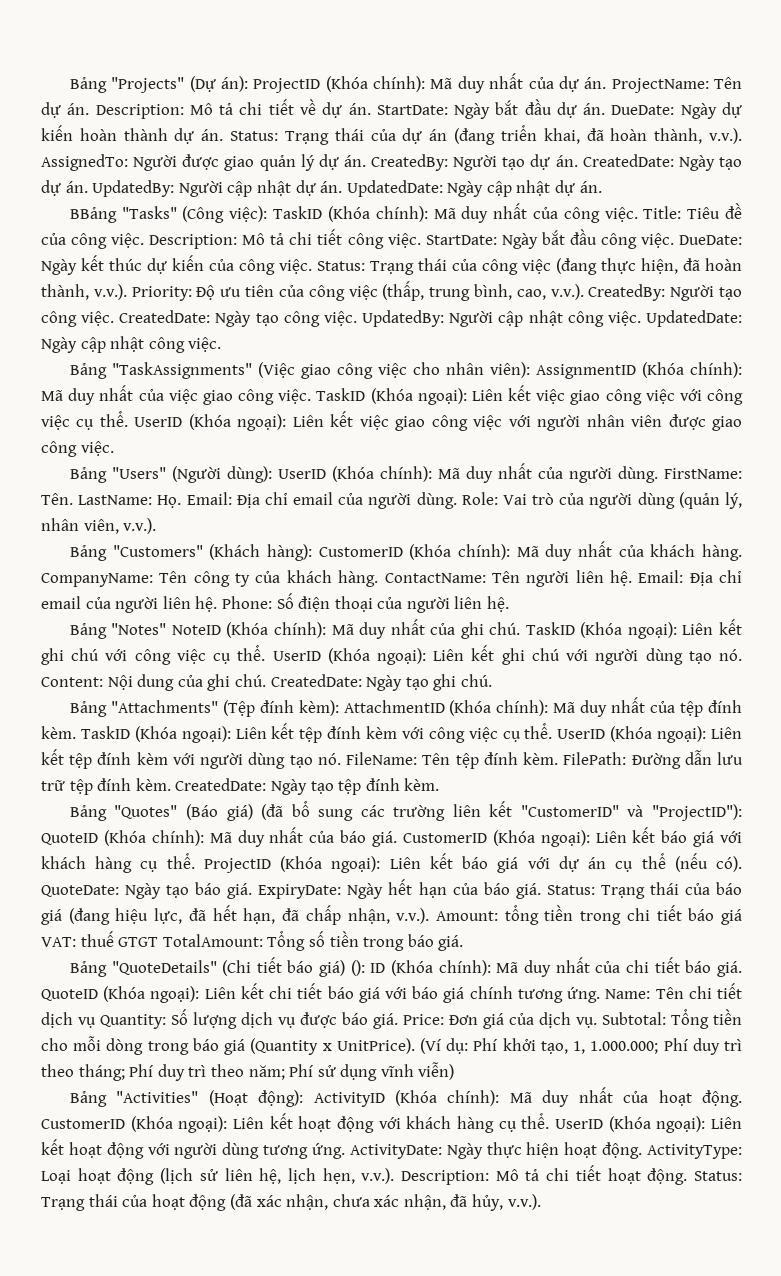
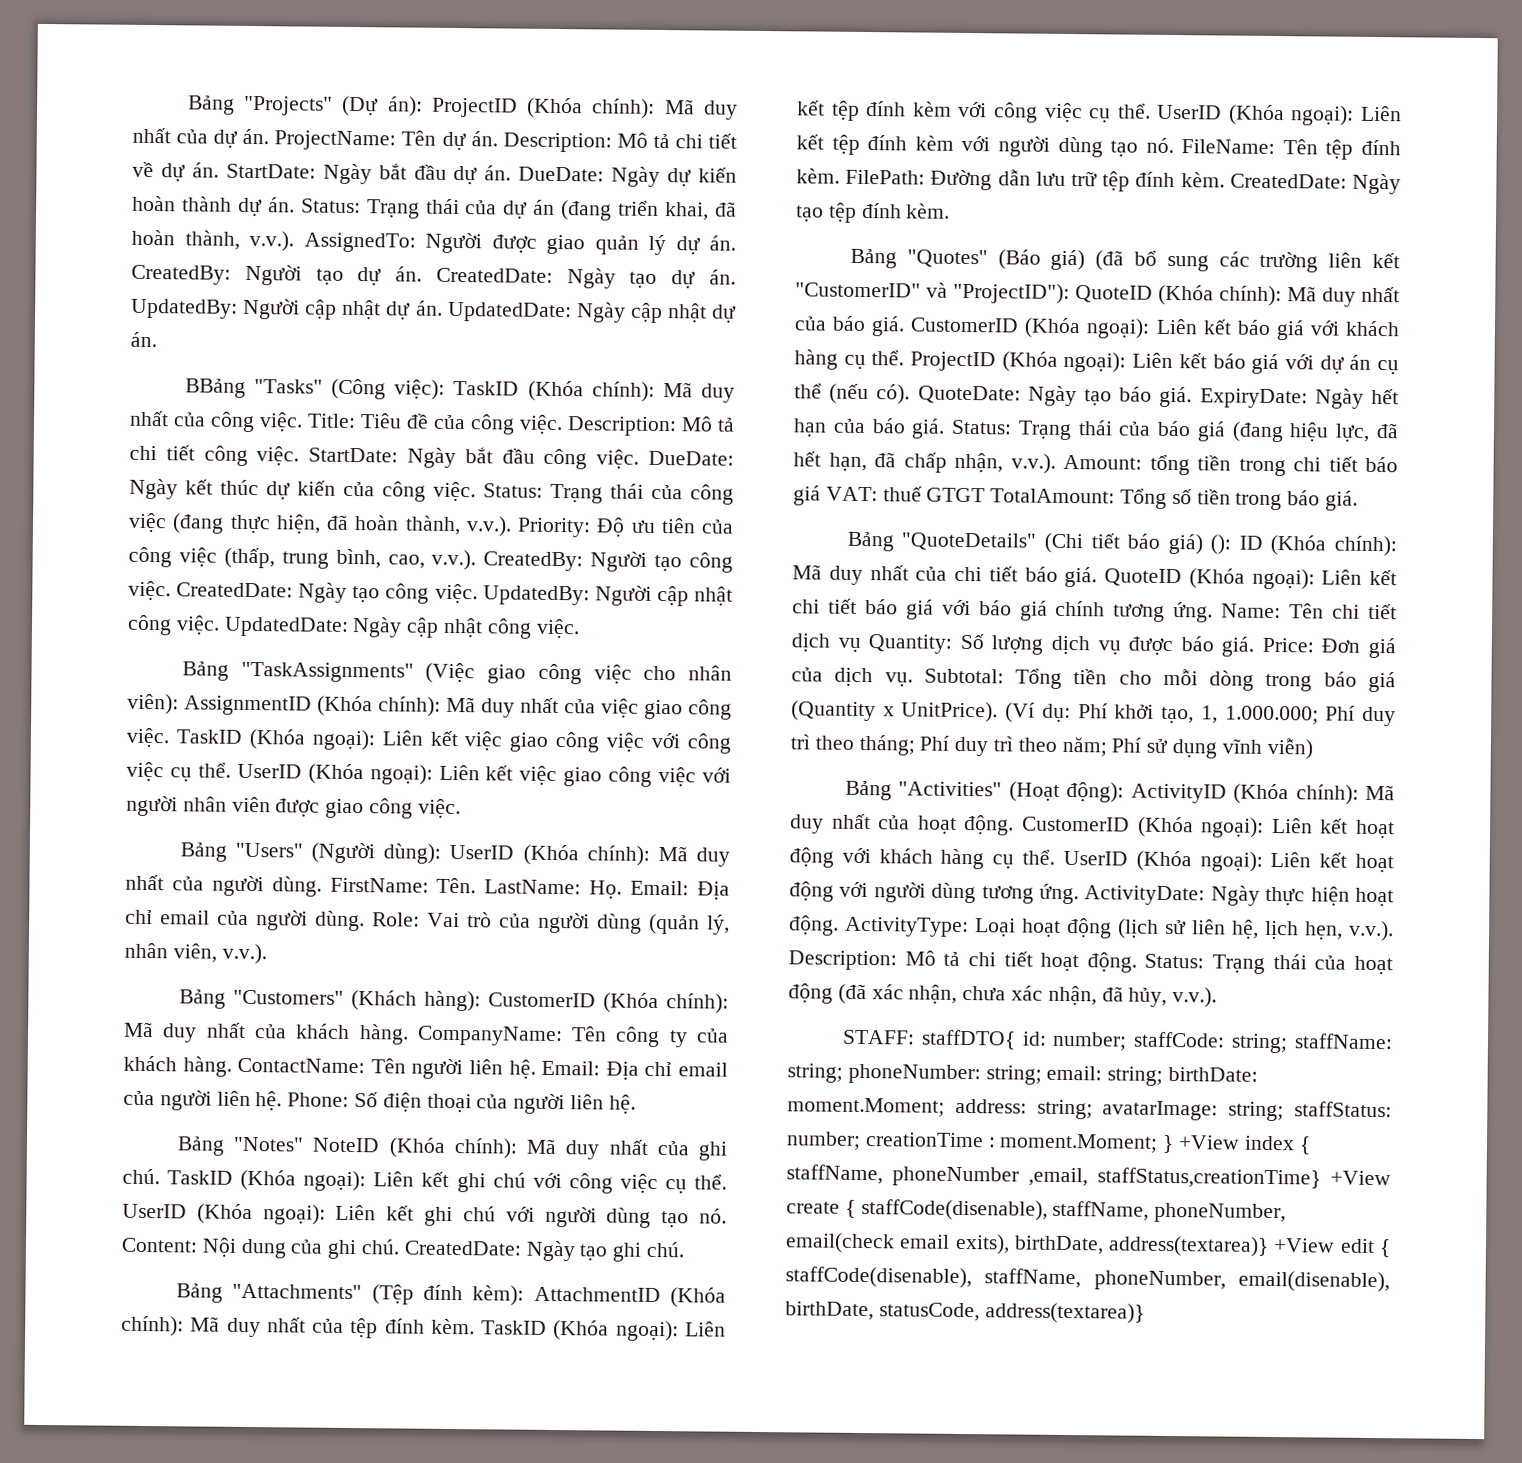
+ STAFF: staffDTO{ id: number; staffCode: string; staffName: string; phoneNumber: string; email: string; birthDate: moment.Moment; address: string; avatarImage: string; staffStatus: number; creationTime : moment.Moment; } +View index { staffName, phoneNumber ,email, staffStatus,creationTime} +View create { staffCode(disenable), staffName, phoneNumber, email(check email exits), birthDate, address(textarea)} +View edit { staffCode(disenable), staffName, phoneNumber, email(disenable), birthDate, statusCode, address(textarea)}

